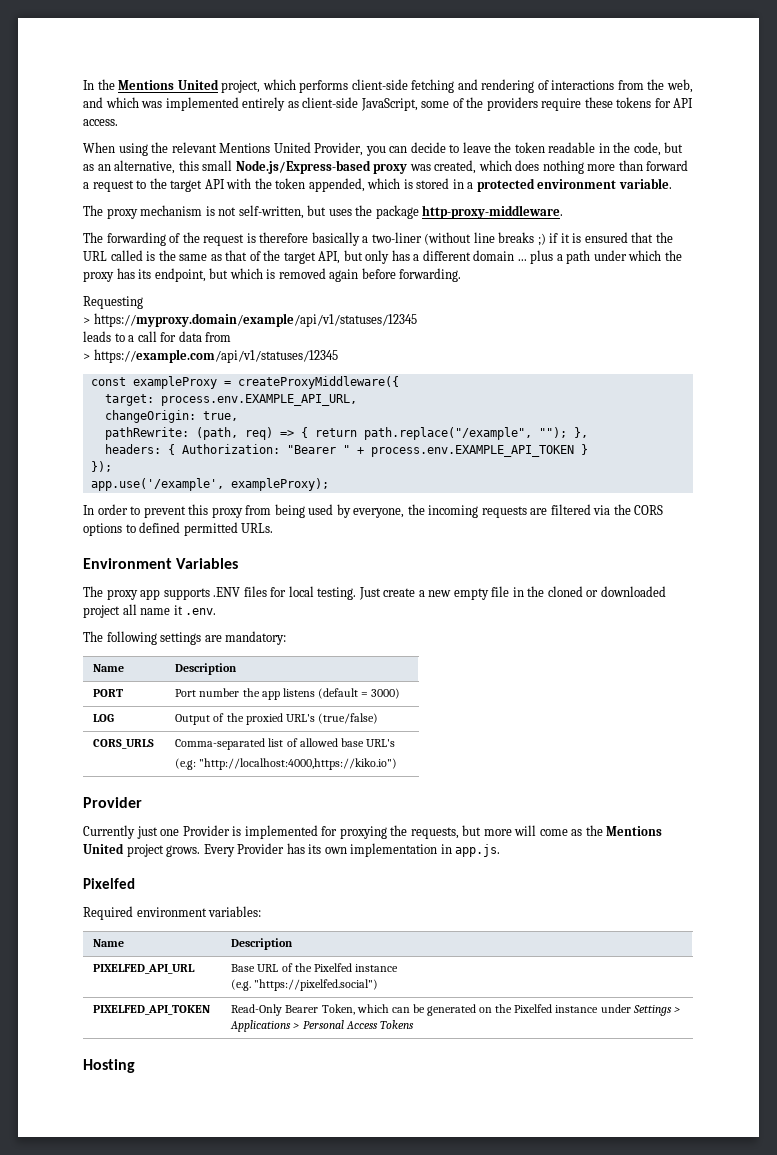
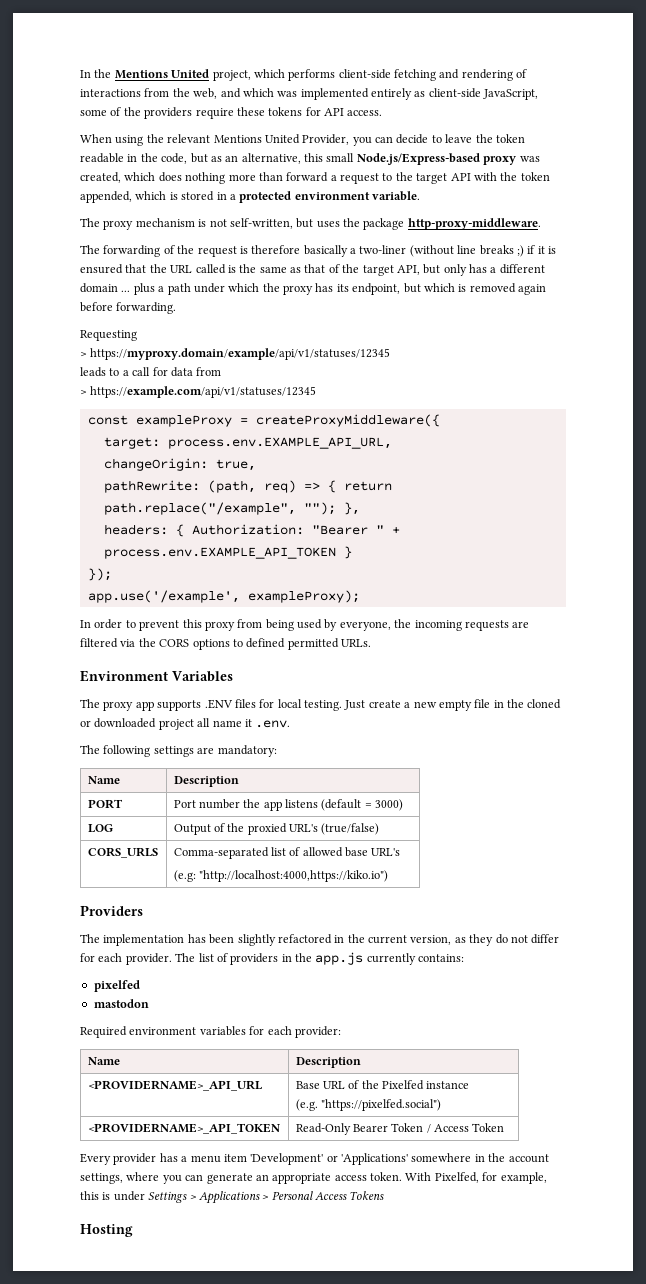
  CORS_URLS | Comma-separated list of allowed base URL's
  (e.g: "http://localhost:4000,https://kiko.io")
- Provider
- Currently just one Provider is implemented for proxying the requests, but more will come as the Mentions United project grows. Every Provider has its own implementation in app.js.
- Pixelfed
- Required environment variables:
+ Providers
+ The implementation has been slightly refactored in the current version, as they do not differ for each provider. The list of providers in the app.js currently contains:
+ pixelfed
+ mastodon
+ Required environment variables for each provider:
  Name | Description
- PIXELFED_API_URL | Base URL of the Pixelfed instance
+ <PROVIDERNAME>_API_URL | Base URL of the Pixelfed instance
- PIXELFED_API_TOKEN | Read-Only Bearer Token, which can be generated on the Pixelfed instance under Settings > Applications > Personal Access Tokens
+ <PROVIDERNAME>_API_TOKEN | Read-Only Bearer Token / Access Token
+ Every provider has a menu item 'Development' or 'Applications' somewhere in the account settings, where you can generate an appropriate access token. With Pixelfed, for example, this is under Settings > Applications > Personal Access Tokens

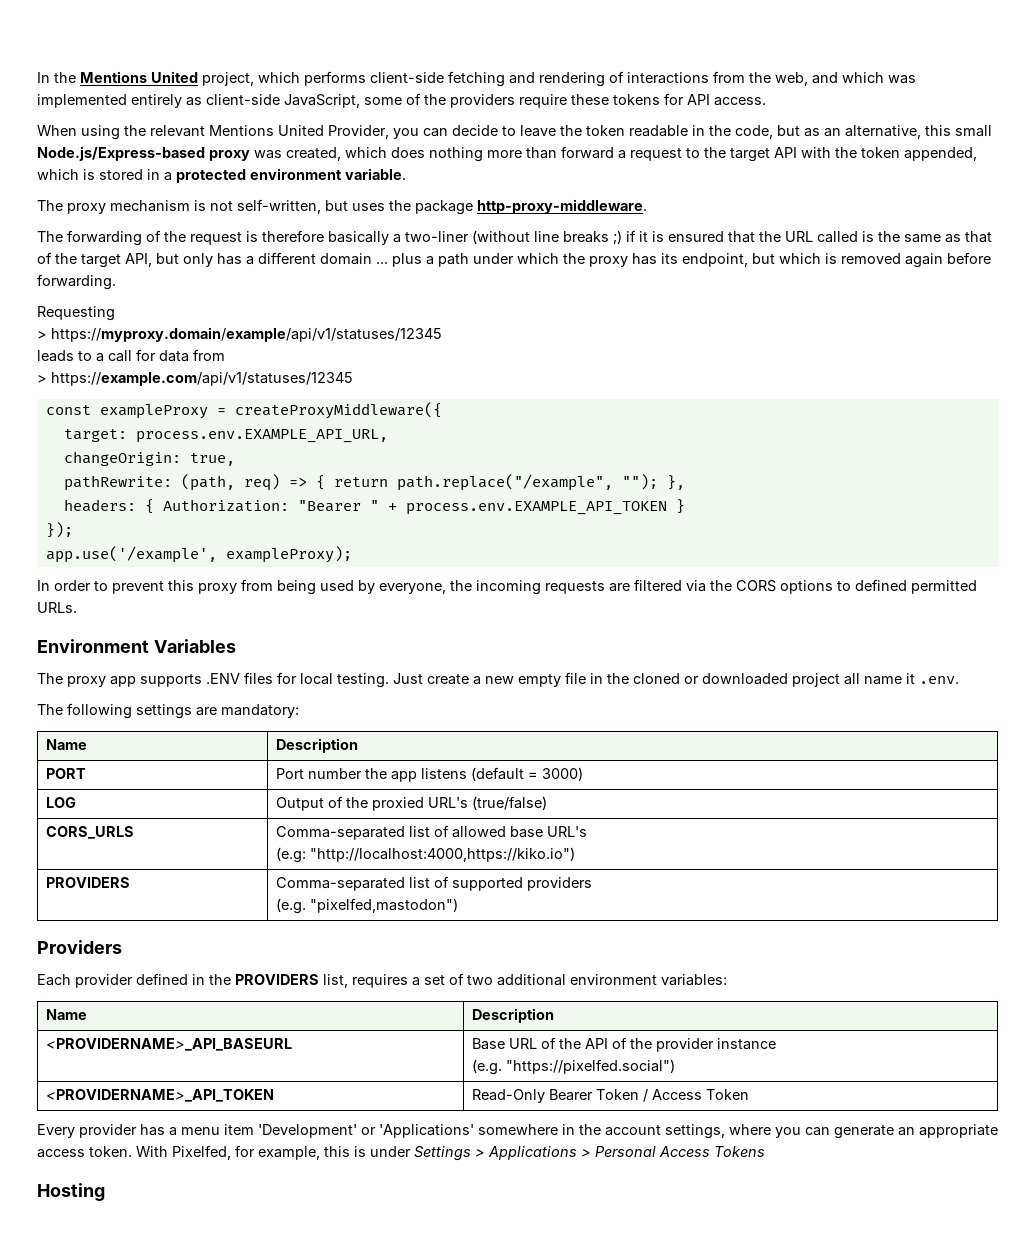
+ PROVIDERS | Comma-separated list of supported providers
+ (e.g. "pixelfed,mastodon")
  Providers
- The implementation has been slightly refactored in the current version, as they do not differ for each provider. The list of providers in the app.js currently contains:
- pixelfed
- mastodon
- Required environment variables for each provider:
+ Each provider defined in the PROVIDERS list, requires a set of two additional environment variables:
  Name | Description
- <PROVIDERNAME>_API_URL | Base URL of the Pixelfed instance
+ <PROVIDERNAME>_API_BASEURL | Base URL of the API of the provider instance

